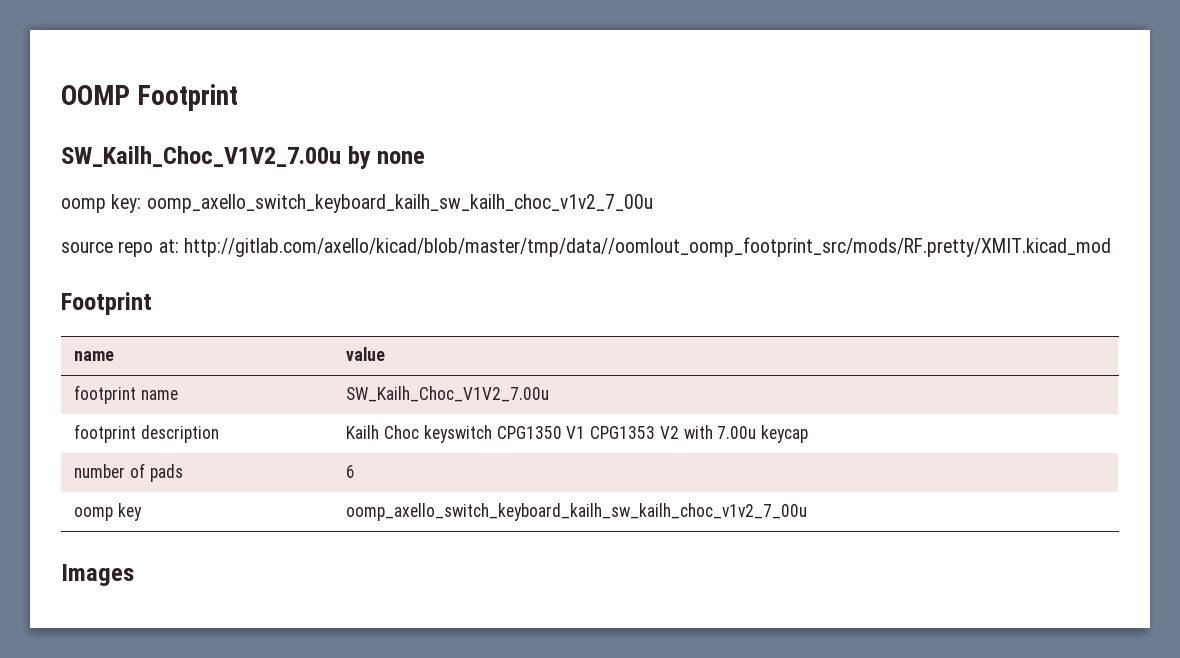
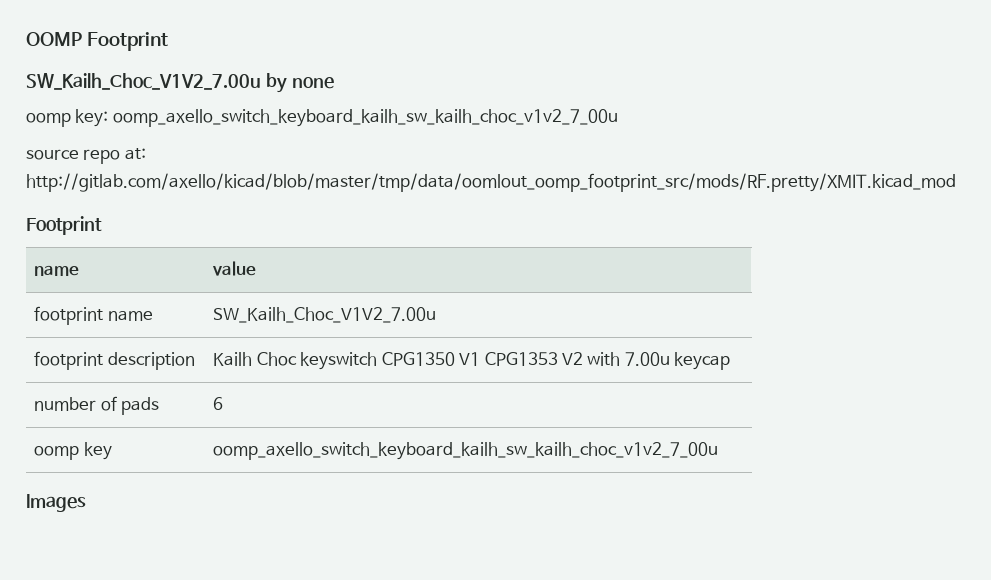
- source repo at: http://gitlab.com/axello/kicad/blob/master/tmp/data//oomlout_oomp_footprint_src/mods/RF.pretty/XMIT.kicad_mod
+ source repo at: http://gitlab.com/axello/kicad/blob/master/tmp/data/oomlout_oomp_footprint_src/mods/RF.pretty/XMIT.kicad_mod

